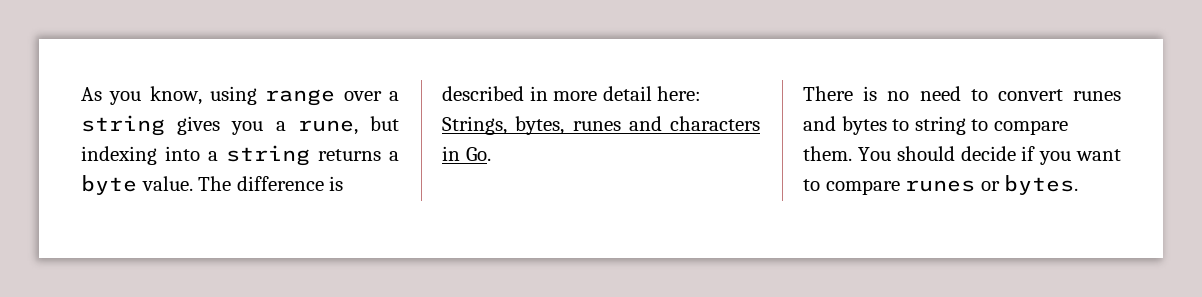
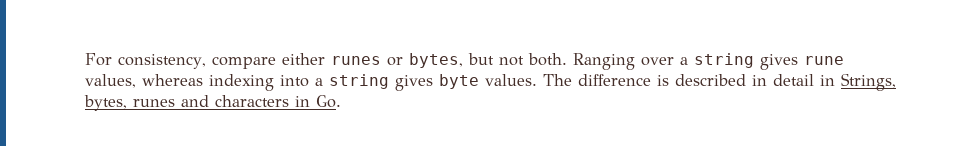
- As you know, using range over a string gives you a rune, but indexing into a string returns a byte value.
+ For consistency, compare either runes or bytes, but not both. Ranging over a string gives rune values, whereas indexing into a string gives byte values.
- The difference is described in more detail here: Strings, bytes, runes and characters in Go.
+ The difference is described in detail in Strings, bytes, runes and characters in Go.
- There is no need to convert runes and bytes to string to compare them. You should decide if you want to compare runes or bytes.

